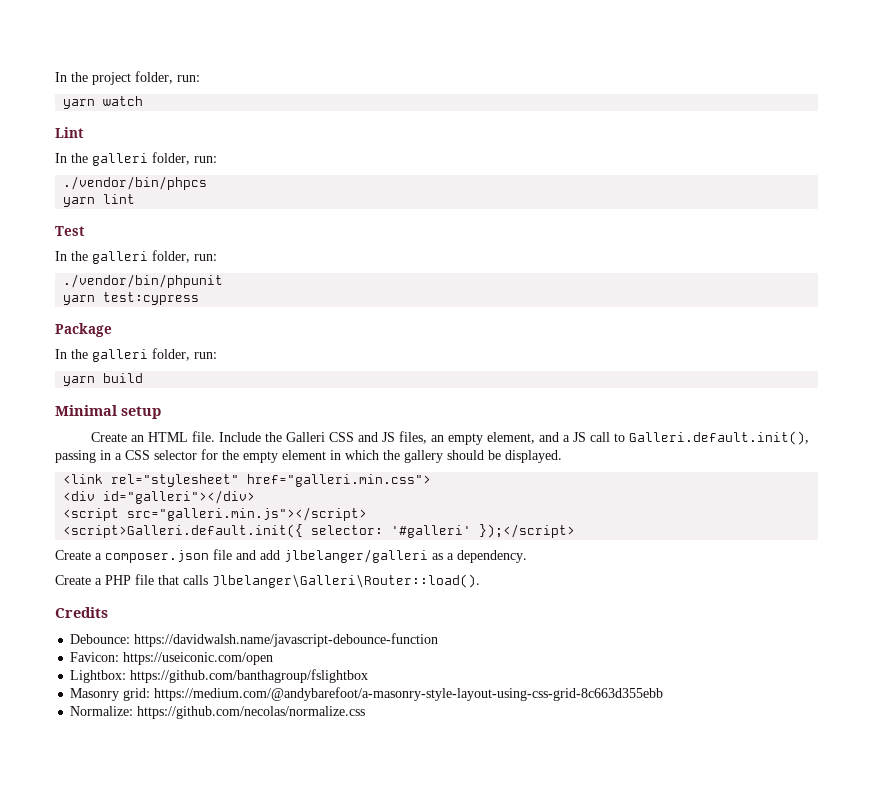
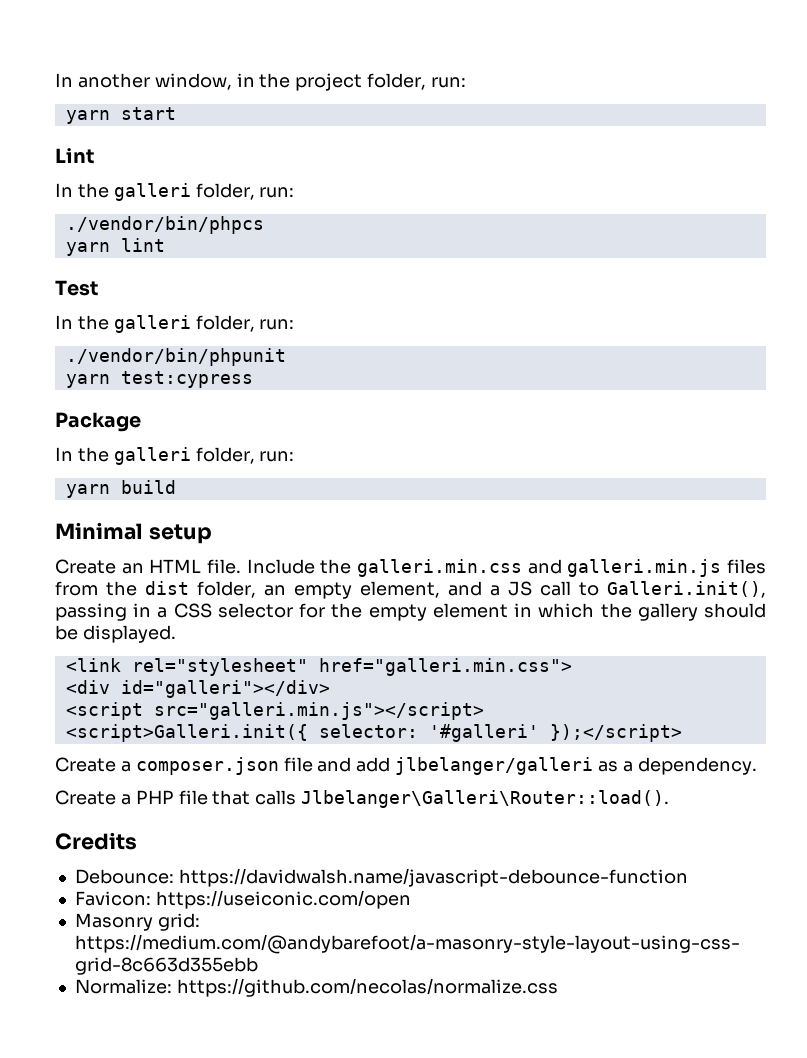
- In the project folder, run:
+ In another window, in the project folder, run:
- yarn watch
+ yarn start
- Include the Galleri CSS and JS files, an empty element, and a JS call to Galleri.default.init(), passing in a CSS selector for the empty element in which the gallery should be displayed.
+ Include the galleri.min.css and galleri.min.js files from the dist folder, an empty element, and a JS call to Galleri.init(), passing in a CSS selector for the empty element in which the gallery should be displayed.
- <script>Galleri.default.init({ selector: '#galleri' });</script>
+ <script>Galleri.init({ selector: '#galleri' });</script>
- Lightbox: https://github.com/banthagroup/fslightbox

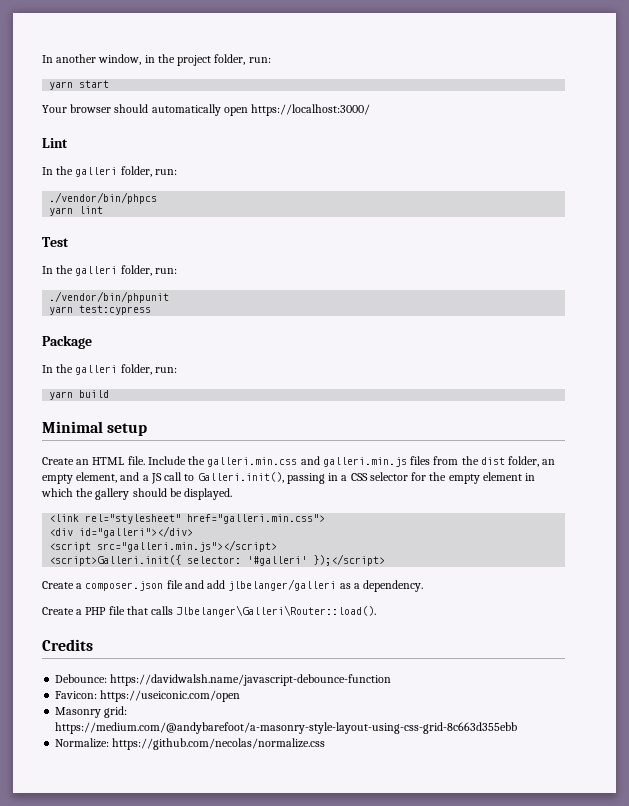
+ Your browser should automatically open https://localhost:3000/

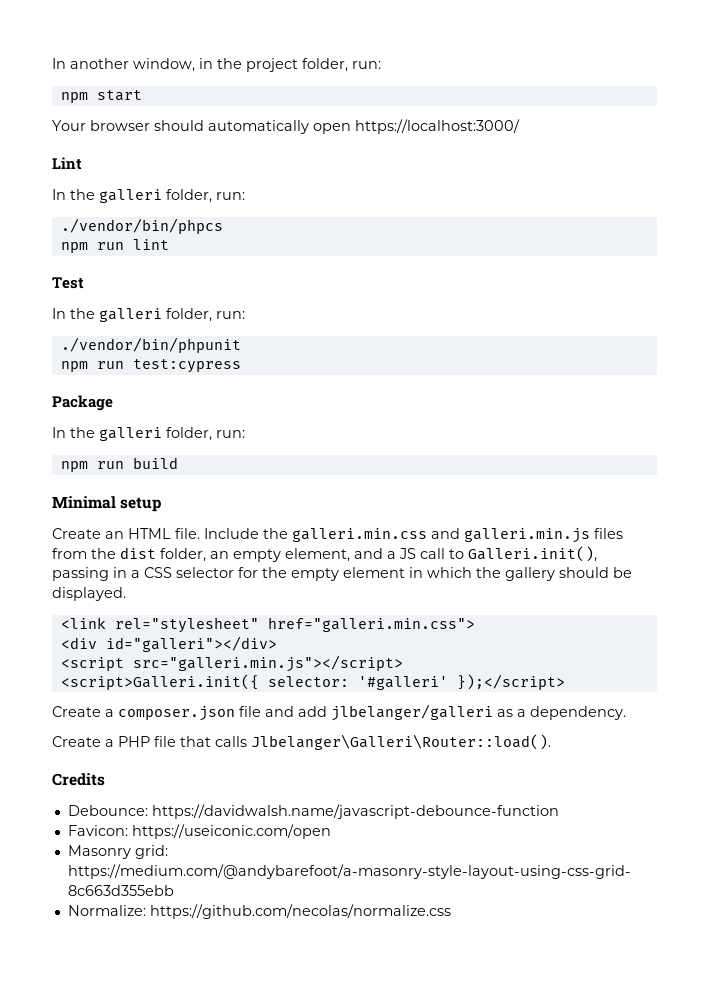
- yarn start
+ npm start
- yarn lint
+ npm run lint
- yarn test:cypress
+ npm run test:cypress
- yarn build
+ npm run build

